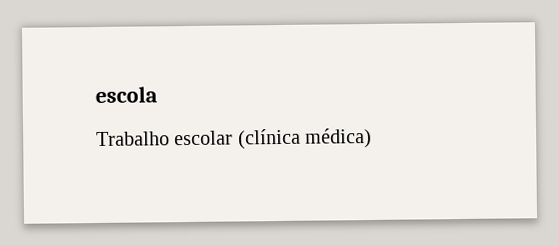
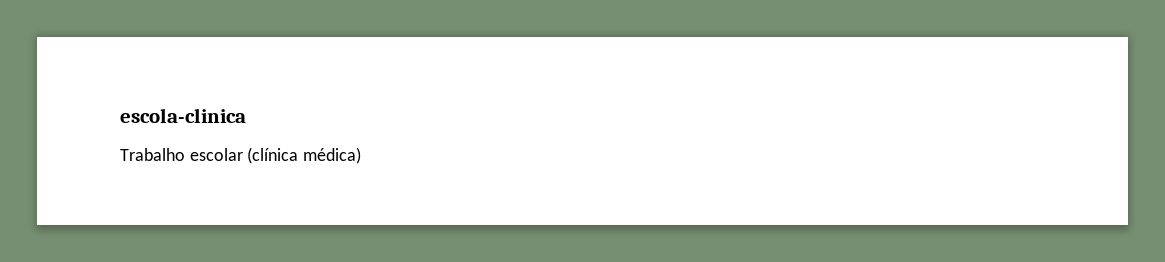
- escola
+ escola-clinica

